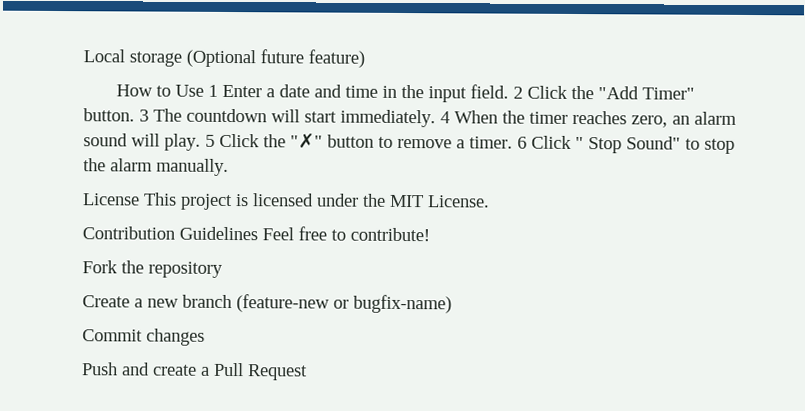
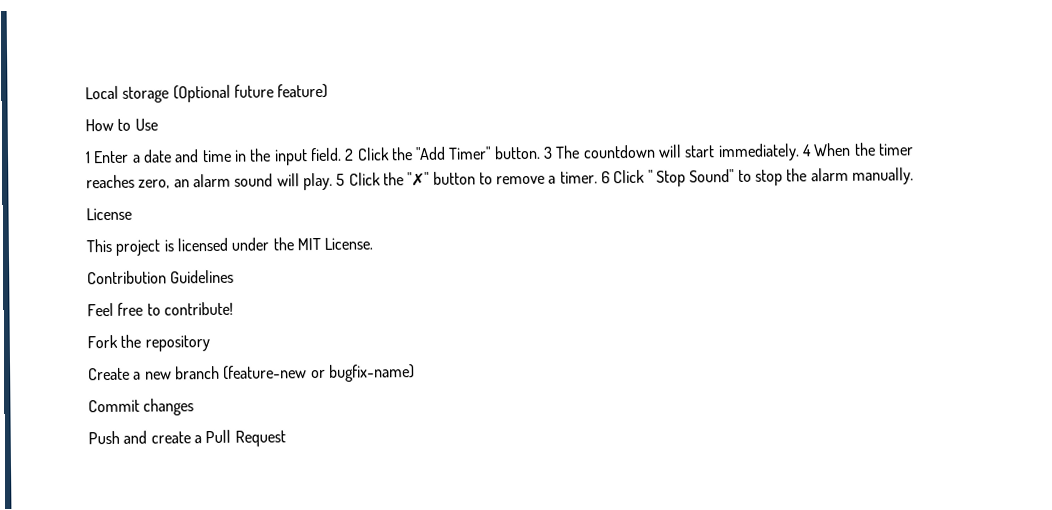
- How to Use 1 Enter a date and time in the input field.
+ How to Use
+ 1 Enter a date and time in the input field.
- License This project is licensed under the MIT License.
+ License
+ This project is licensed under the MIT License.
- Contribution Guidelines Feel free to contribute!
+ Contribution Guidelines
+ Feel free to contribute!

